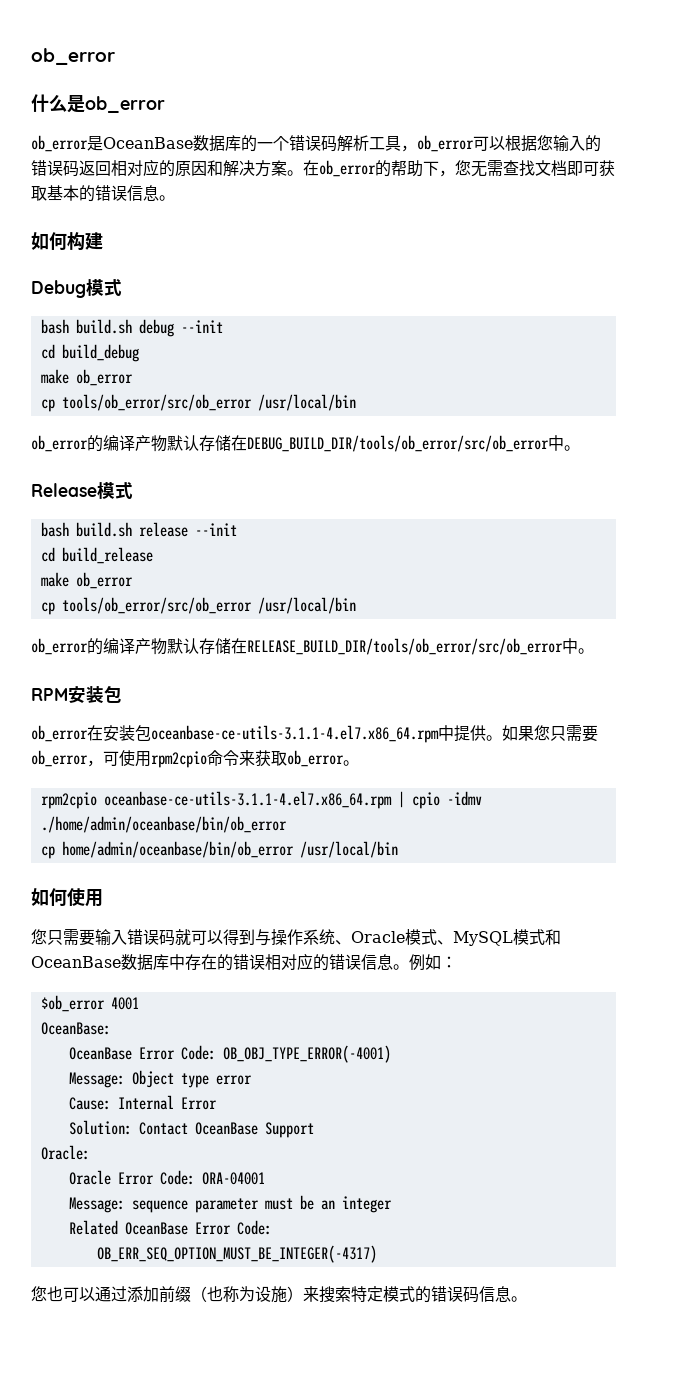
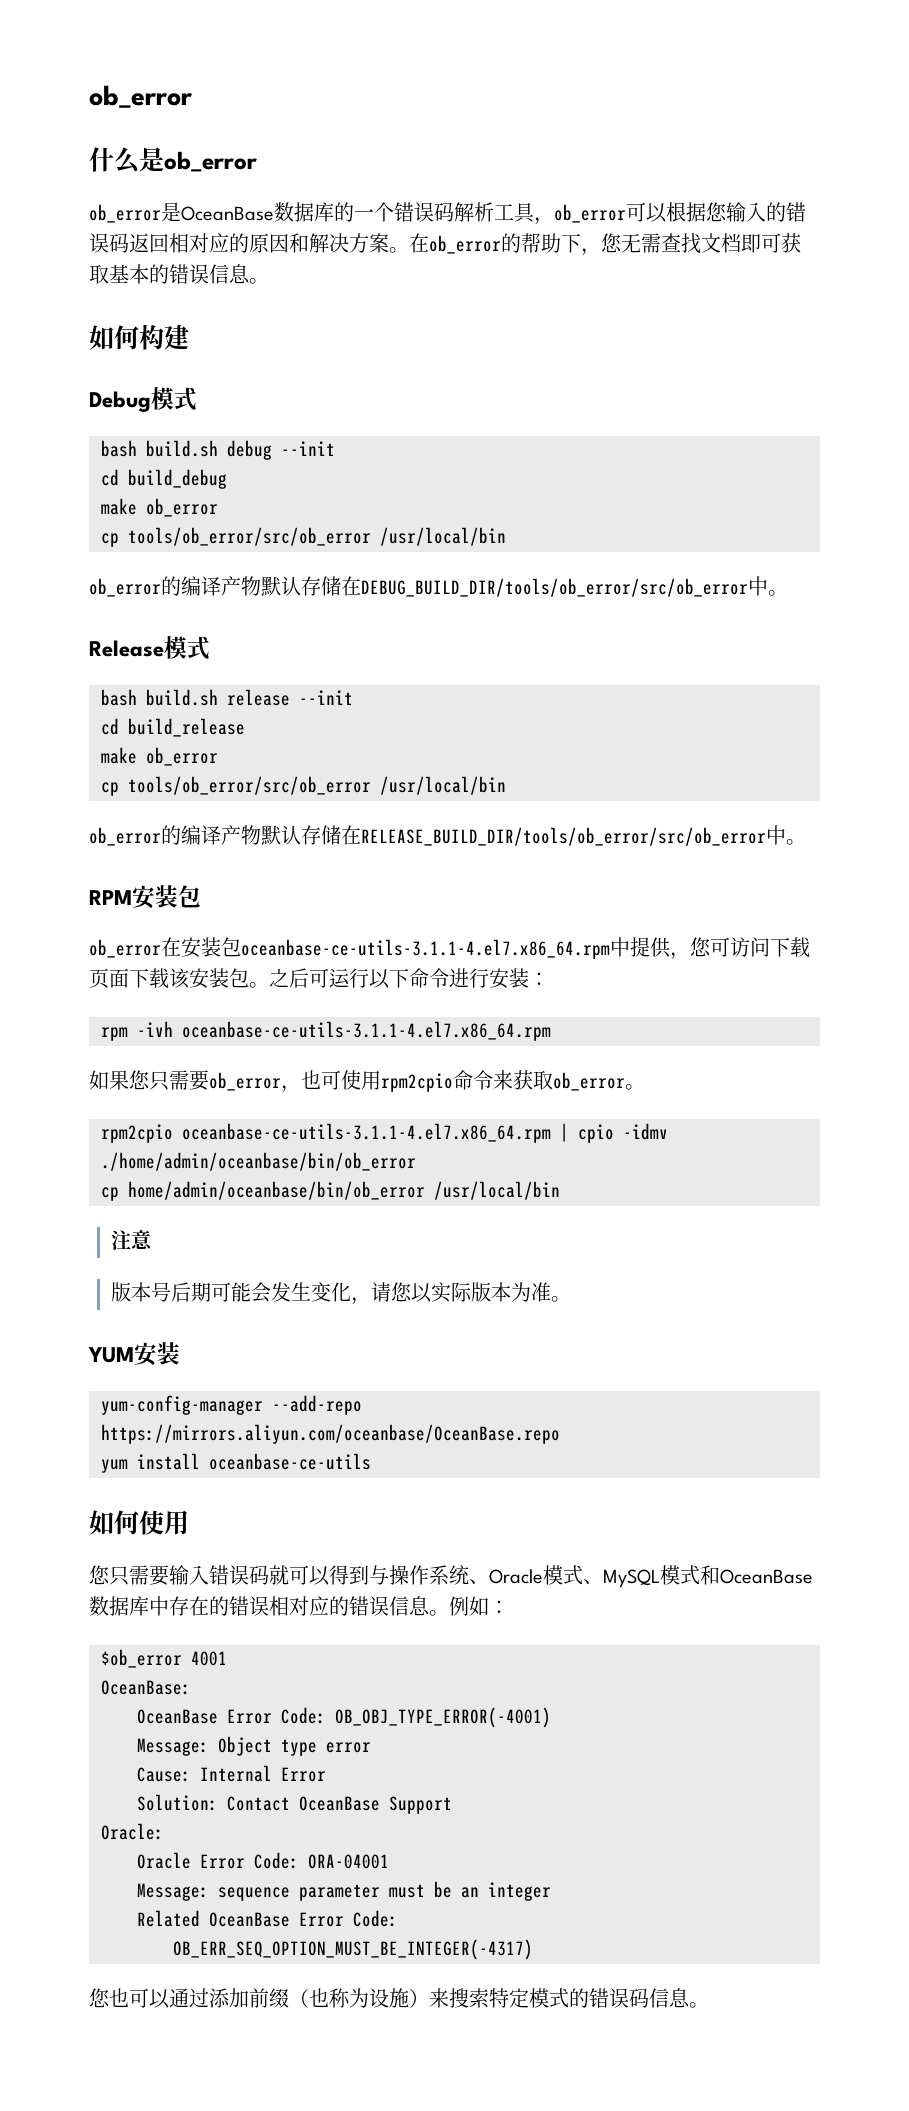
- ob_error在安装包oceanbase-ce-utils-3.1.1-4.el7.x86_64.rpm中提供。如果您只需要ob_error，可使用rpm2cpio命令来获取ob_error。
+ ob_error在安装包oceanbase-ce-utils-3.1.1-4.el7.x86_64.rpm中提供，您可访问下载页面下载该安装包。之后可运行以下命令进行安装：
+ rpm -ivh oceanbase-ce-utils-3.1.1-4.el7.x86_64.rpm
+ 如果您只需要ob_error，也可使用rpm2cpio命令来获取ob_error。
+ 注意
+ 版本号后期可能会发生变化，请您以实际版本为准。
+ YUM安装
+ yum-config-manager --add-repo https://mirrors.aliyun.com/oceanbase/OceanBase.repo
+ yum install oceanbase-ce-utils

